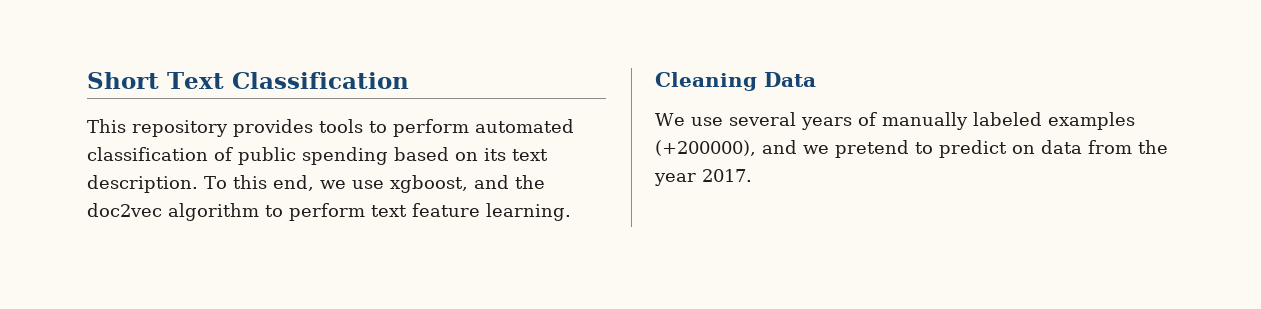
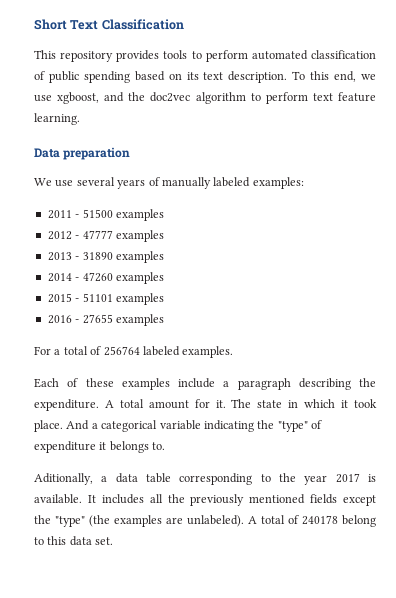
- Cleaning Data
+ Data preparation
- We use several years of manually labeled examples (+200000), and we pretend to predict on data from the year 2017.
+ We use several years of manually labeled examples:
+ 2011 - 51500 examples
+ 2012 - 47777 examples
+ 2013 - 31890 examples
+ 2014 - 47260 examples
+ 2015 - 51101 examples
+ 2016 - 27655 examples
+ For a total of 256764 labeled examples.
+ Each of these examples include a paragraph describing the expenditure. A total amount for it. The state in which it took place. And a categorical variable indicating the "type" of expenditure it belongs to.
+ Aditionally, a data table corresponding to the year 2017 is available. It includes all the previously mentioned fields except the "type" (the examples are unlabeled). A total of 240178 belong to this data set.

